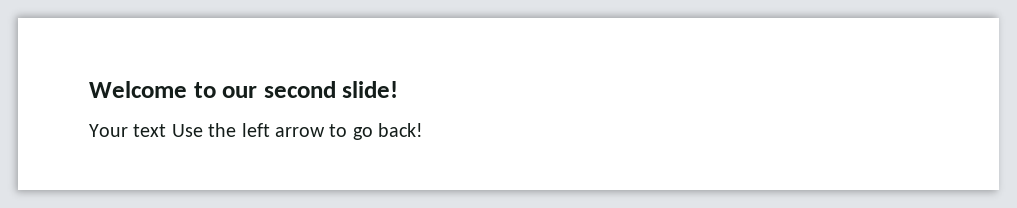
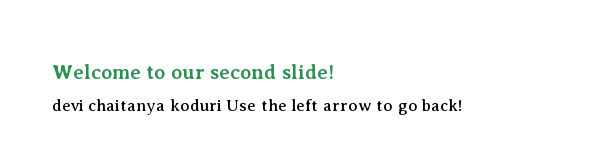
- Your text Use the left arrow to go back!
+ devi chaitanya koduri Use the left arrow to go back!

